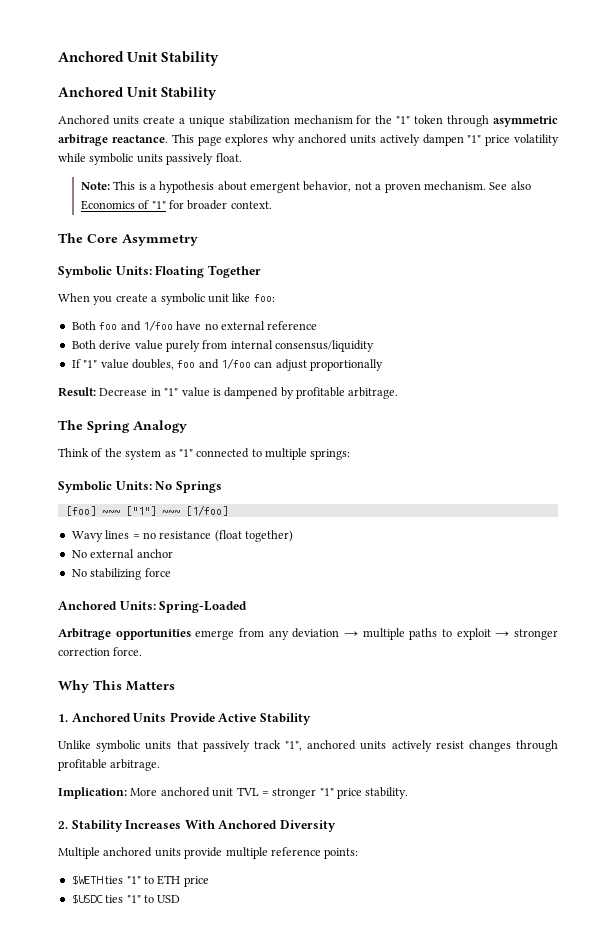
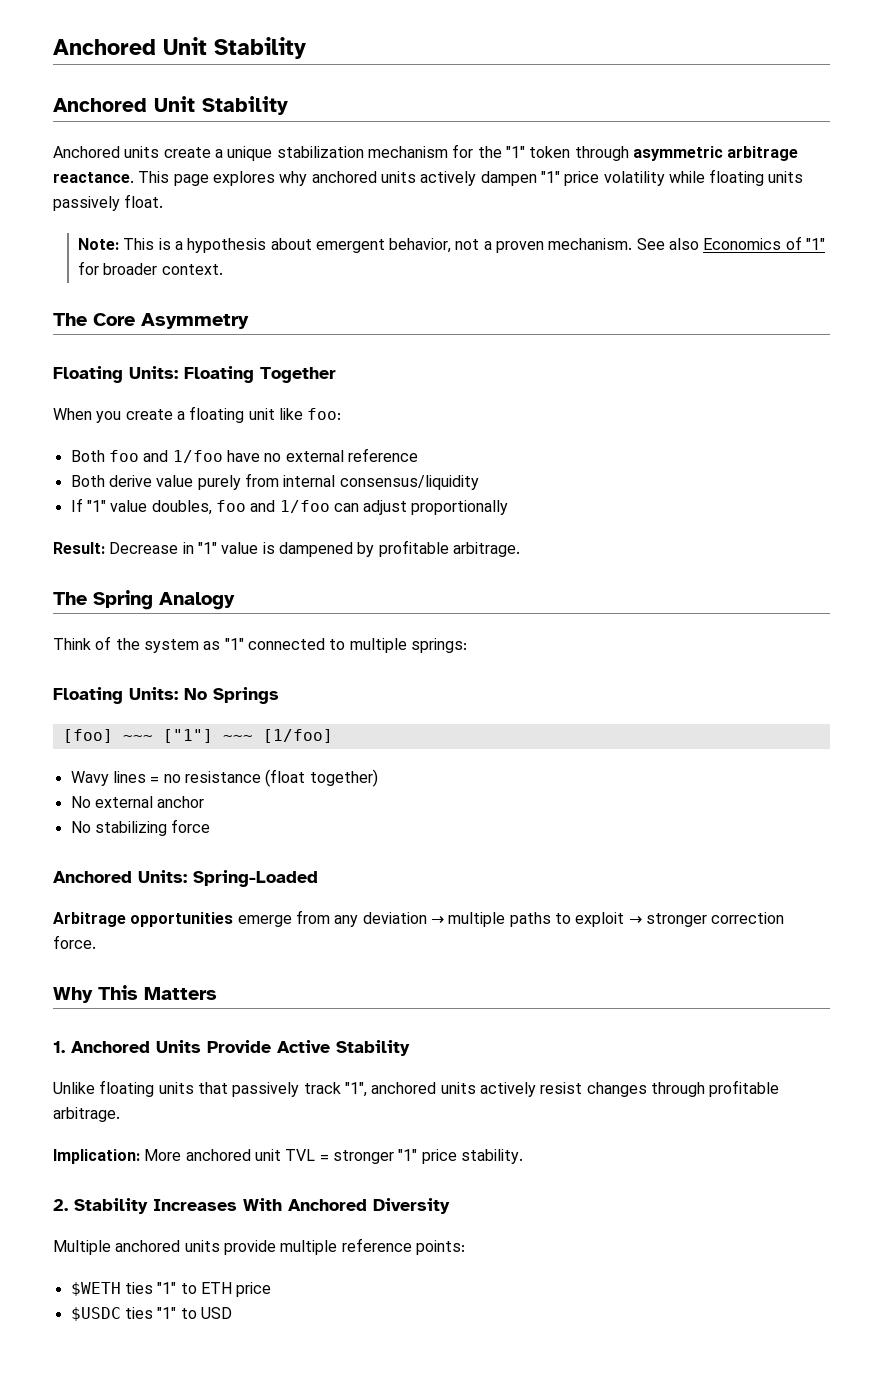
- This page explores why anchored units actively dampen "1" price volatility while symbolic units passively float.
+ This page explores why anchored units actively dampen "1" price volatility while floating units passively float.
- Symbolic Units: Floating Together
+ Floating Units: Floating Together
- When you create a symbolic unit like foo:
+ When you create a floating unit like foo:
- Symbolic Units: No Springs
+ Floating Units: No Springs
- Unlike symbolic units that passively track "1", anchored units actively resist changes through profitable arbitrage.
+ Unlike floating units that passively track "1", anchored units actively resist changes through profitable arbitrage.

